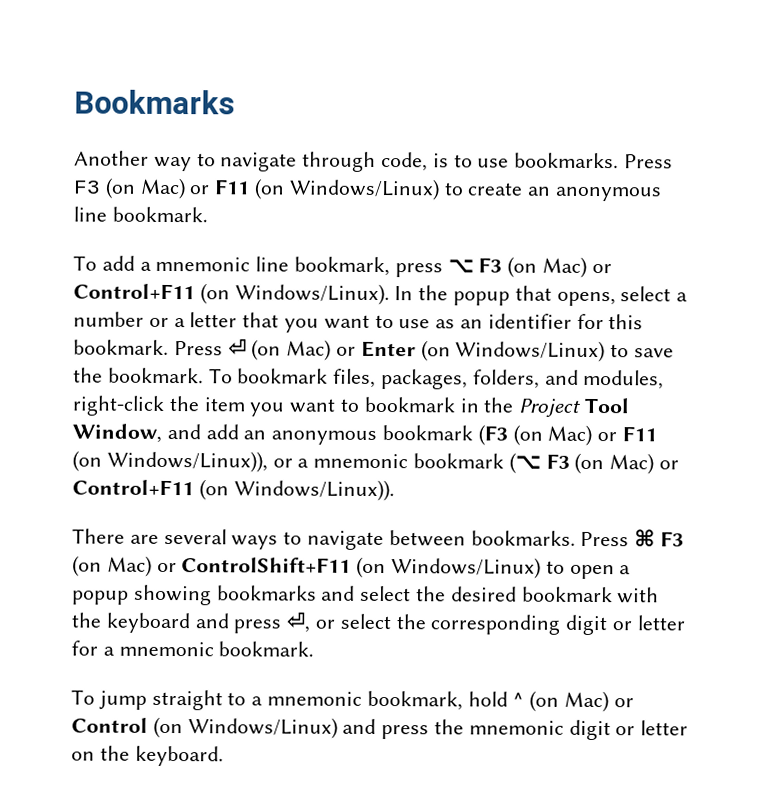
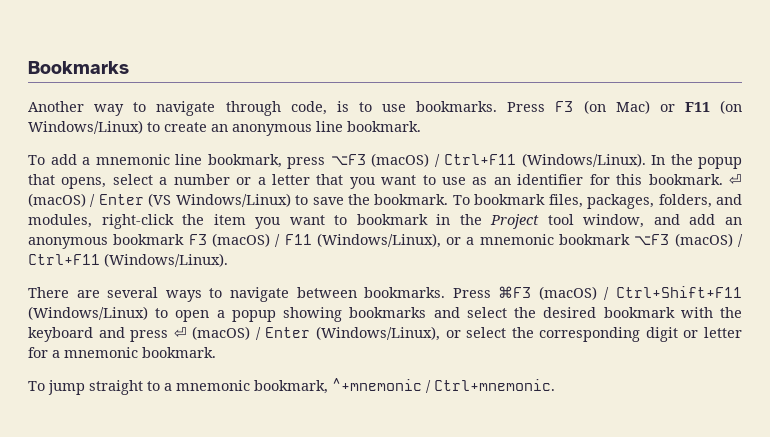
- To add a mnemonic line bookmark, press ⌥ F3 (on Mac) or Control+F11 (on Windows/Linux).
+ To add a mnemonic line bookmark, press ⌥F3 (macOS) / Ctrl+F11 (Windows/Linux).
- Press ⏎ (on Mac) or Enter (on Windows/Linux) to save the bookmark.
+ ⏎ (macOS) / Enter (VS Windows/Linux) to save the bookmark.
- To bookmark files, packages, folders, and modules, right-click the item you want to bookmark in the Project Tool Window, and add an anonymous bookmark (F3 (on Mac) or F11 (on Windows/Linux)), or a mnemonic bookmark (⌥ F3 (on Mac) or Control+F11 (on Windows/Linux)).
+ To bookmark files, packages, folders, and modules, right-click the item you want to bookmark in the Project tool window, and add an anonymous bookmark F3 (macOS) / F11 (Windows/Linux), or a mnemonic bookmark ⌥F3 (macOS) / Ctrl+F11 (Windows/Linux).
- Press ⌘ F3 (on Mac) or ControlShift+F11 (on Windows/Linux) to open a popup showing bookmarks and select the desired bookmark with the keyboard and press ⏎, or select the corresponding digit or letter for a mnemonic bookmark.
+ Press ⌘F3 (macOS) / Ctrl+Shift+F11 (Windows/Linux) to open a popup showing bookmarks and select the desired bookmark with the keyboard and press ⏎ (macOS) / Enter (Windows/Linux), or select the corresponding digit or letter for a mnemonic bookmark.
- To jump straight to a mnemonic bookmark, hold ^ (on Mac) or Control (on Windows/Linux) and press the mnemonic digit or letter on the keyboard.
+ To jump straight to a mnemonic bookmark, ^+mnemonic / Ctrl+mnemonic.

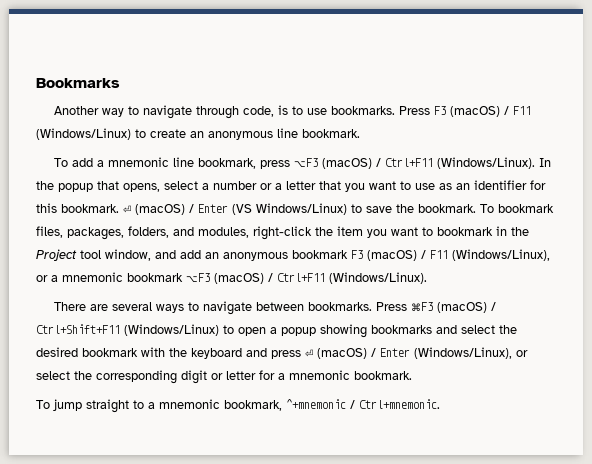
- Press F3 (on Mac) or F11 (on Windows/Linux) to create an anonymous line bookmark.
+ Press F3 (macOS) / F11 (Windows/Linux) to create an anonymous line bookmark.

